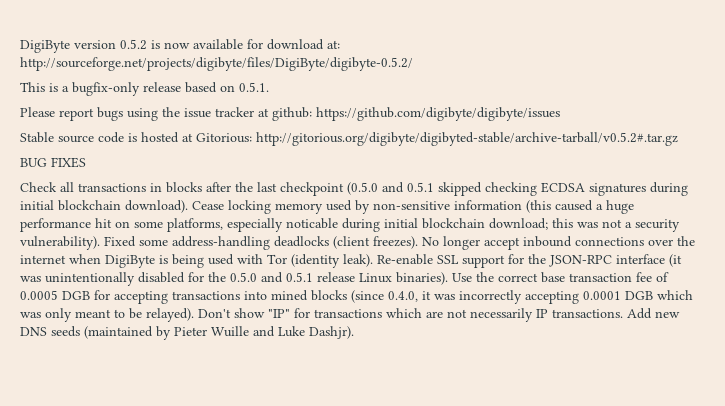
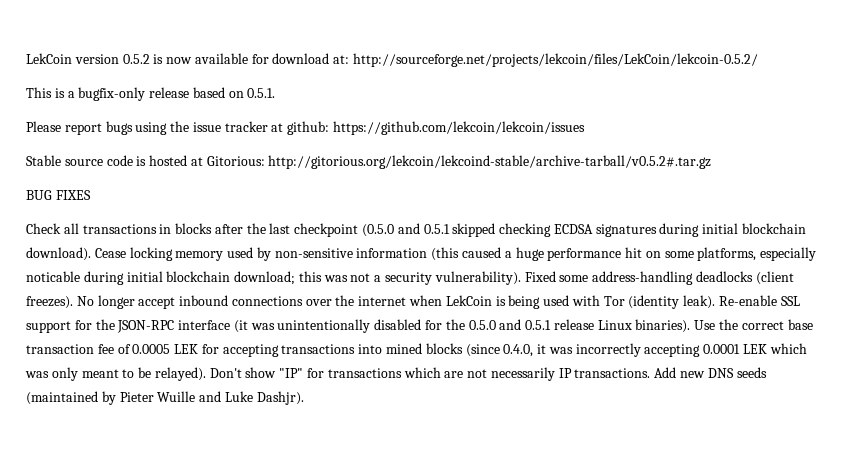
- DigiByte version 0.5.2 is now available for download at: http://sourceforge.net/projects/digibyte/files/DigiByte/digibyte-0.5.2/
+ LekCoin version 0.5.2 is now available for download at: http://sourceforge.net/projects/lekcoin/files/LekCoin/lekcoin-0.5.2/
- Please report bugs using the issue tracker at github: https://github.com/digibyte/digibyte/issues
+ Please report bugs using the issue tracker at github: https://github.com/lekcoin/lekcoin/issues
- Stable source code is hosted at Gitorious: http://gitorious.org/digibyte/digibyted-stable/archive-tarball/v0.5.2#.tar.gz
+ Stable source code is hosted at Gitorious: http://gitorious.org/lekcoin/lekcoind-stable/archive-tarball/v0.5.2#.tar.gz
- No longer accept inbound connections over the internet when DigiByte is being used with Tor (identity leak).
+ No longer accept inbound connections over the internet when LekCoin is being used with Tor (identity leak).
- Use the correct base transaction fee of 0.0005 DGB for accepting transactions into mined blocks (since 0.4.0, it was incorrectly accepting 0.0001 DGB which was only meant to be relayed).
+ Use the correct base transaction fee of 0.0005 LEK for accepting transactions into mined blocks (since 0.4.0, it was incorrectly accepting 0.0001 LEK which was only meant to be relayed).

